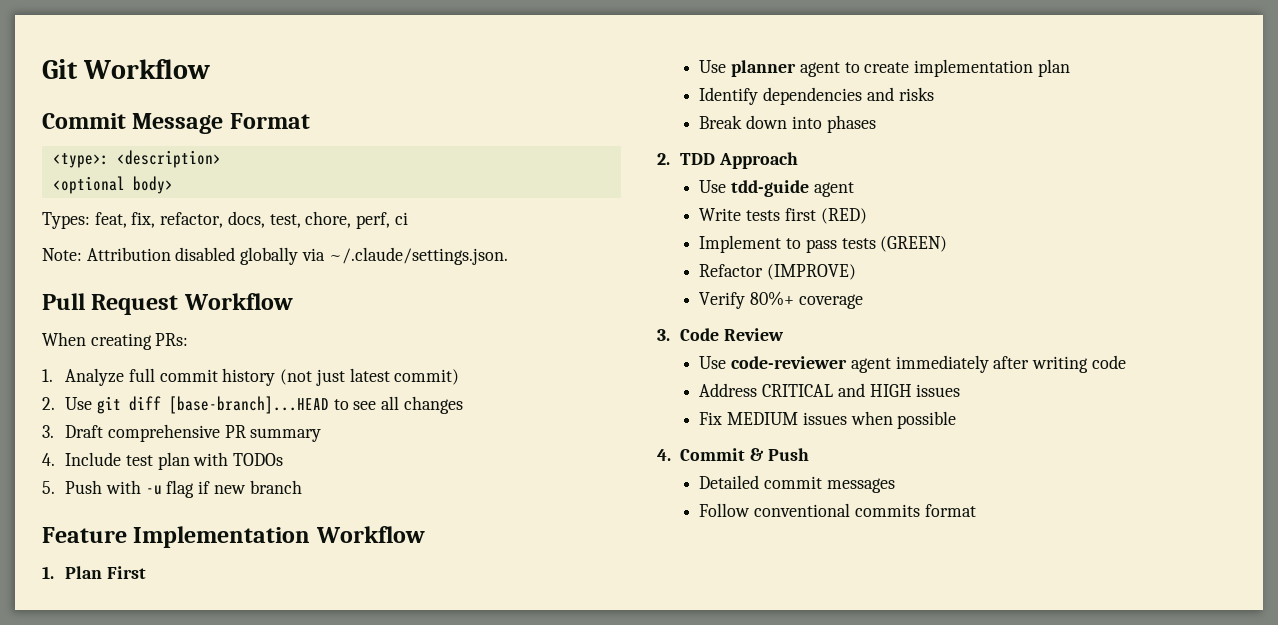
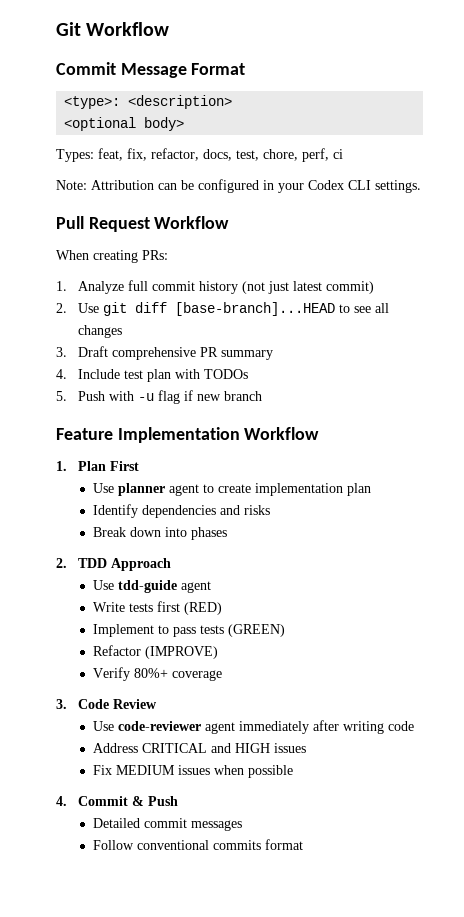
- Note: Attribution disabled globally via ~/.claude/settings.json.
+ Note: Attribution can be configured in your Codex CLI settings.

